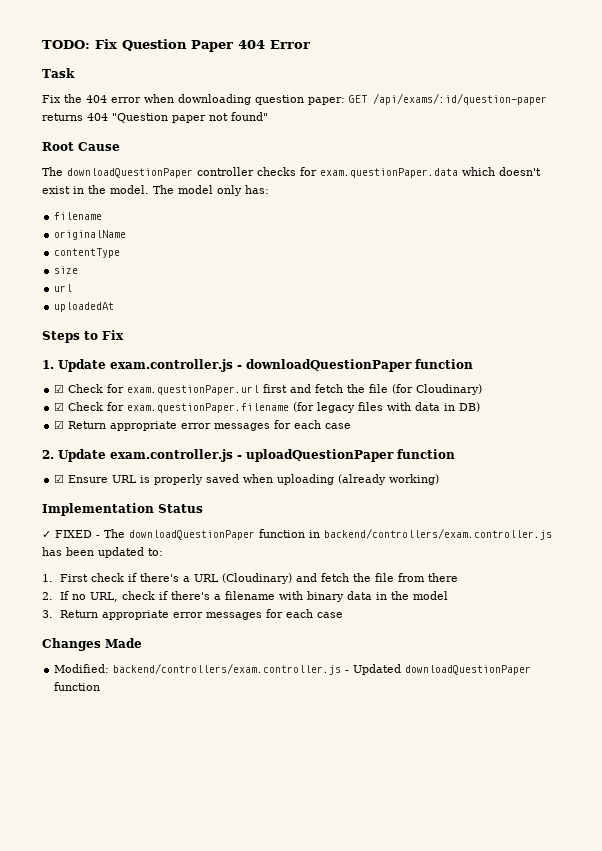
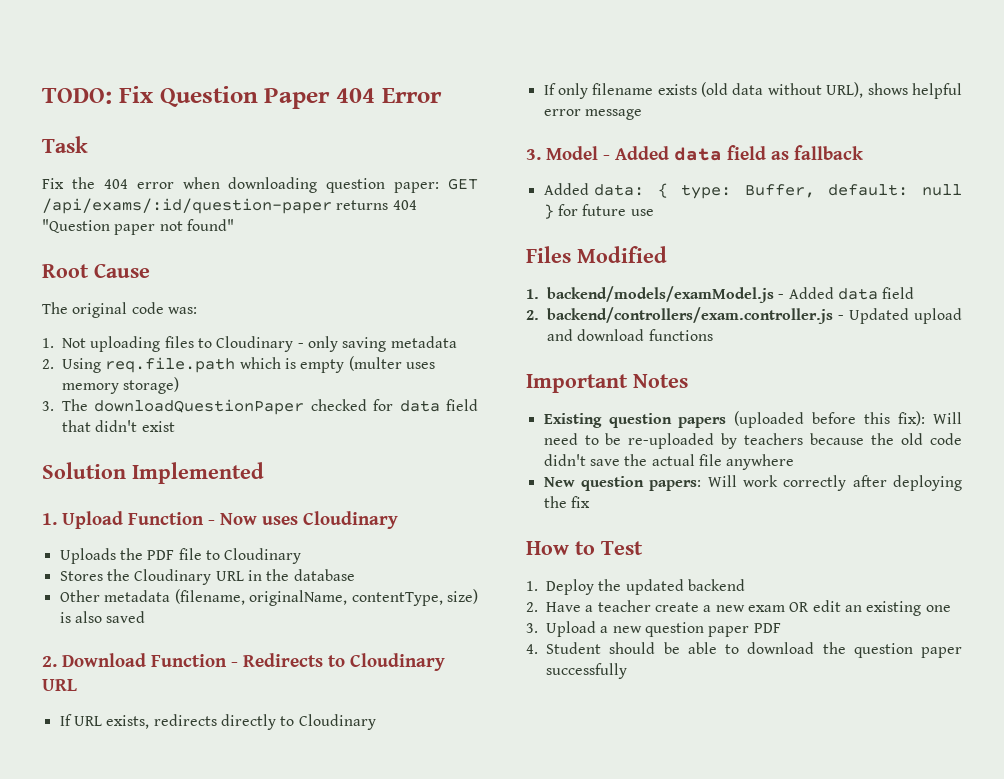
- The downloadQuestionPaper controller checks for exam.questionPaper.data which doesn't exist in the model. The model only has:
- filename
- originalName
- contentType
- size
- url
- uploadedAt
- Steps to Fix
- 1. Update exam.controller.js - downloadQuestionPaper function
- ☑ Check for exam.questionPaper.url first and fetch the file (for Cloudinary)
- ☑ Check for exam.questionPaper.filename (for legacy files with data in DB)
- ☑ Return appropriate error messages for each case
- 2. Update exam.controller.js - uploadQuestionPaper function
- ☑ Ensure URL is properly saved when uploading (already working)
- Implementation Status
- ✓ FIXED - The downloadQuestionPaper function in backend/controllers/exam.controller.js has been updated to:
- 1. First check if there's a URL (Cloudinary) and fetch the file from there
- 2. If no URL, check if there's a filename with binary data in the model
- 3. Return appropriate error messages for each case
- Changes Made
- Modified: backend/controllers/exam.controller.js - Updated downloadQuestionPaper function
+ The original code was:
+ 1. Not uploading files to Cloudinary - only saving metadata
+ 2. Using req.file.path which is empty (multer uses memory storage)
+ 3. The downloadQuestionPaper checked for data field that didn't exist
+ Solution Implemented
+ 1. Upload Function - Now uses Cloudinary
+ Uploads the PDF file to Cloudinary
+ Stores the Cloudinary URL in the database
+ Other metadata (filename, originalName, contentType, size) is also saved
+ 2. Download Function - Redirects to Cloudinary URL
+ If URL exists, redirects directly to Cloudinary
+ If only filename exists (old data without URL), shows helpful error message
+ 3. Model - Added data field as fallback
+ Added data: { type: Buffer, default: null } for future use
+ Files Modified
+ 1. backend/models/examModel.js - Added data field
+ 2. backend/controllers/exam.controller.js - Updated upload and download functions
+ Important Notes
+ Existing question papers (uploaded before this fix): Will need to be re-uploaded by teachers because the old code didn't save the actual file anywhere
+ New question papers: Will work correctly after deploying the fix
+ How to Test
+ 1. Deploy the updated backend
+ 2. Have a teacher create a new exam OR edit an existing one
+ 3. Upload a new question paper PDF
+ 4. Student should be able to download the question paper successfully

